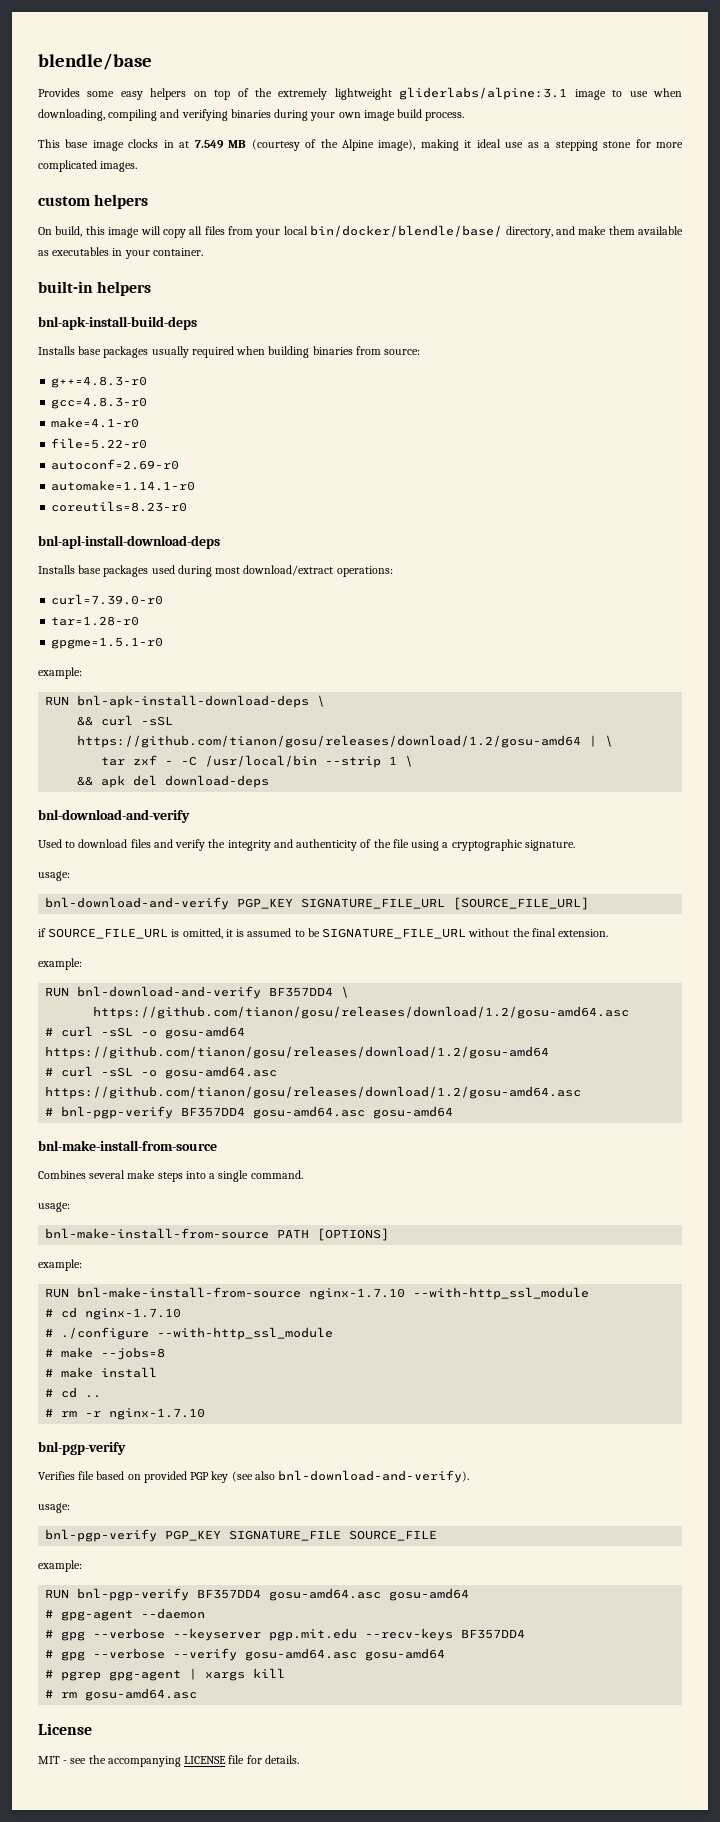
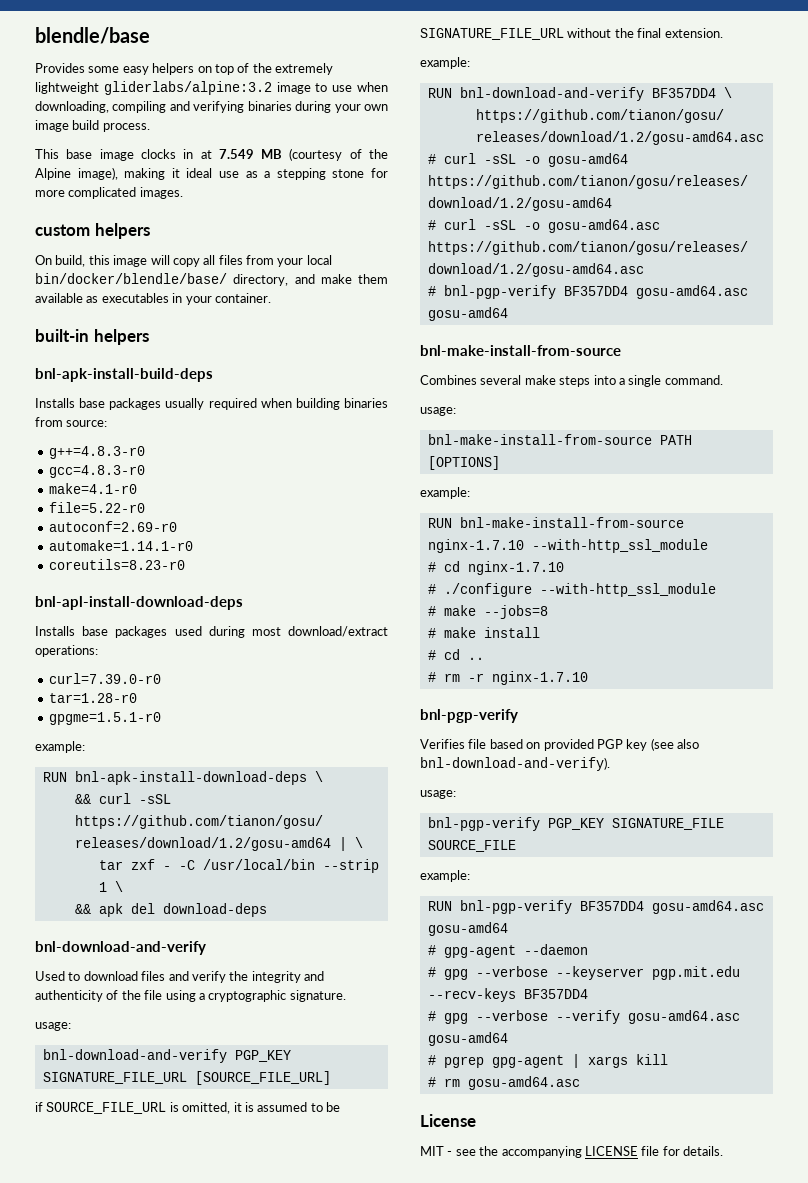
- Provides some easy helpers on top of the extremely lightweight gliderlabs/alpine:3.1 image to use when downloading, compiling and verifying binaries during your own image build process.
+ Provides some easy helpers on top of the extremely lightweight gliderlabs/alpine:3.2 image to use when downloading, compiling and verifying binaries during your own image build process.

